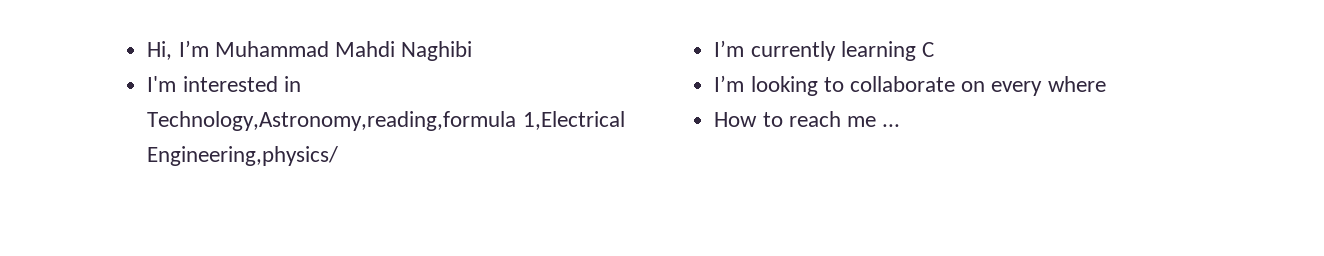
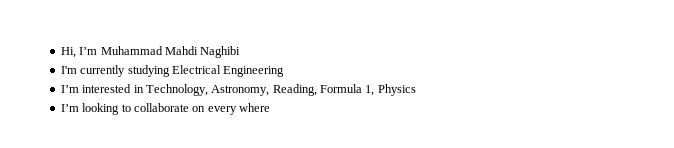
- I'm interested in Technology,Astronomy,reading,formula 1,Electrical Engineering,physics/
- I’m currently learning C
+ I'm currently studying Electrical Engineering
+ I’m interested in Technology, Astronomy, Reading, Formula 1, Physics
- How to reach me ...

